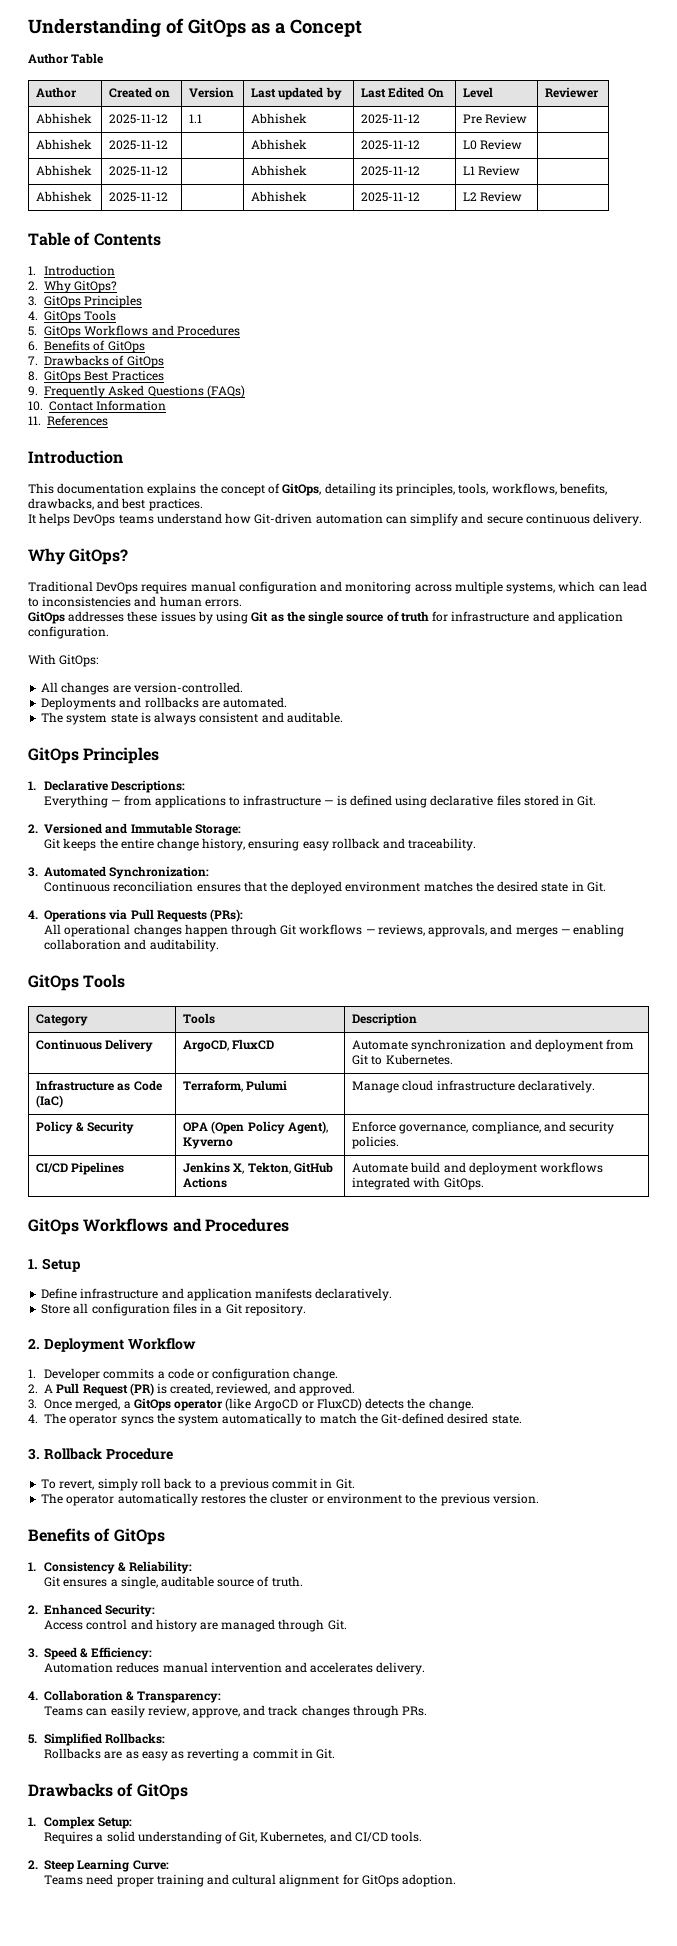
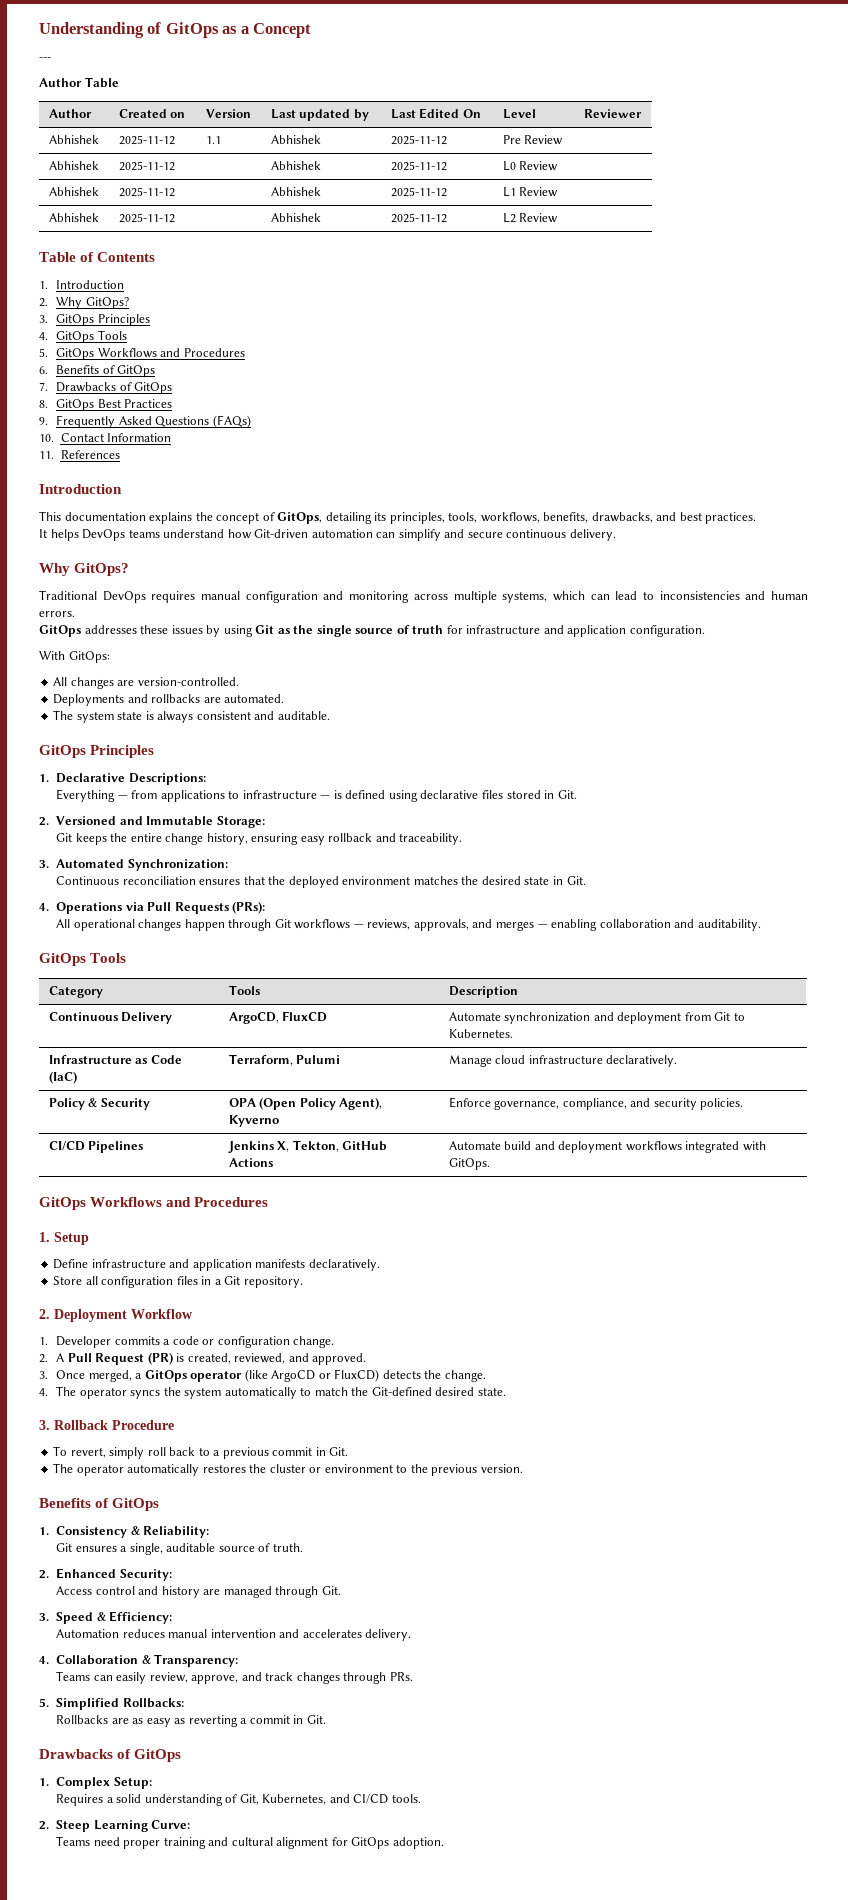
+ ---

